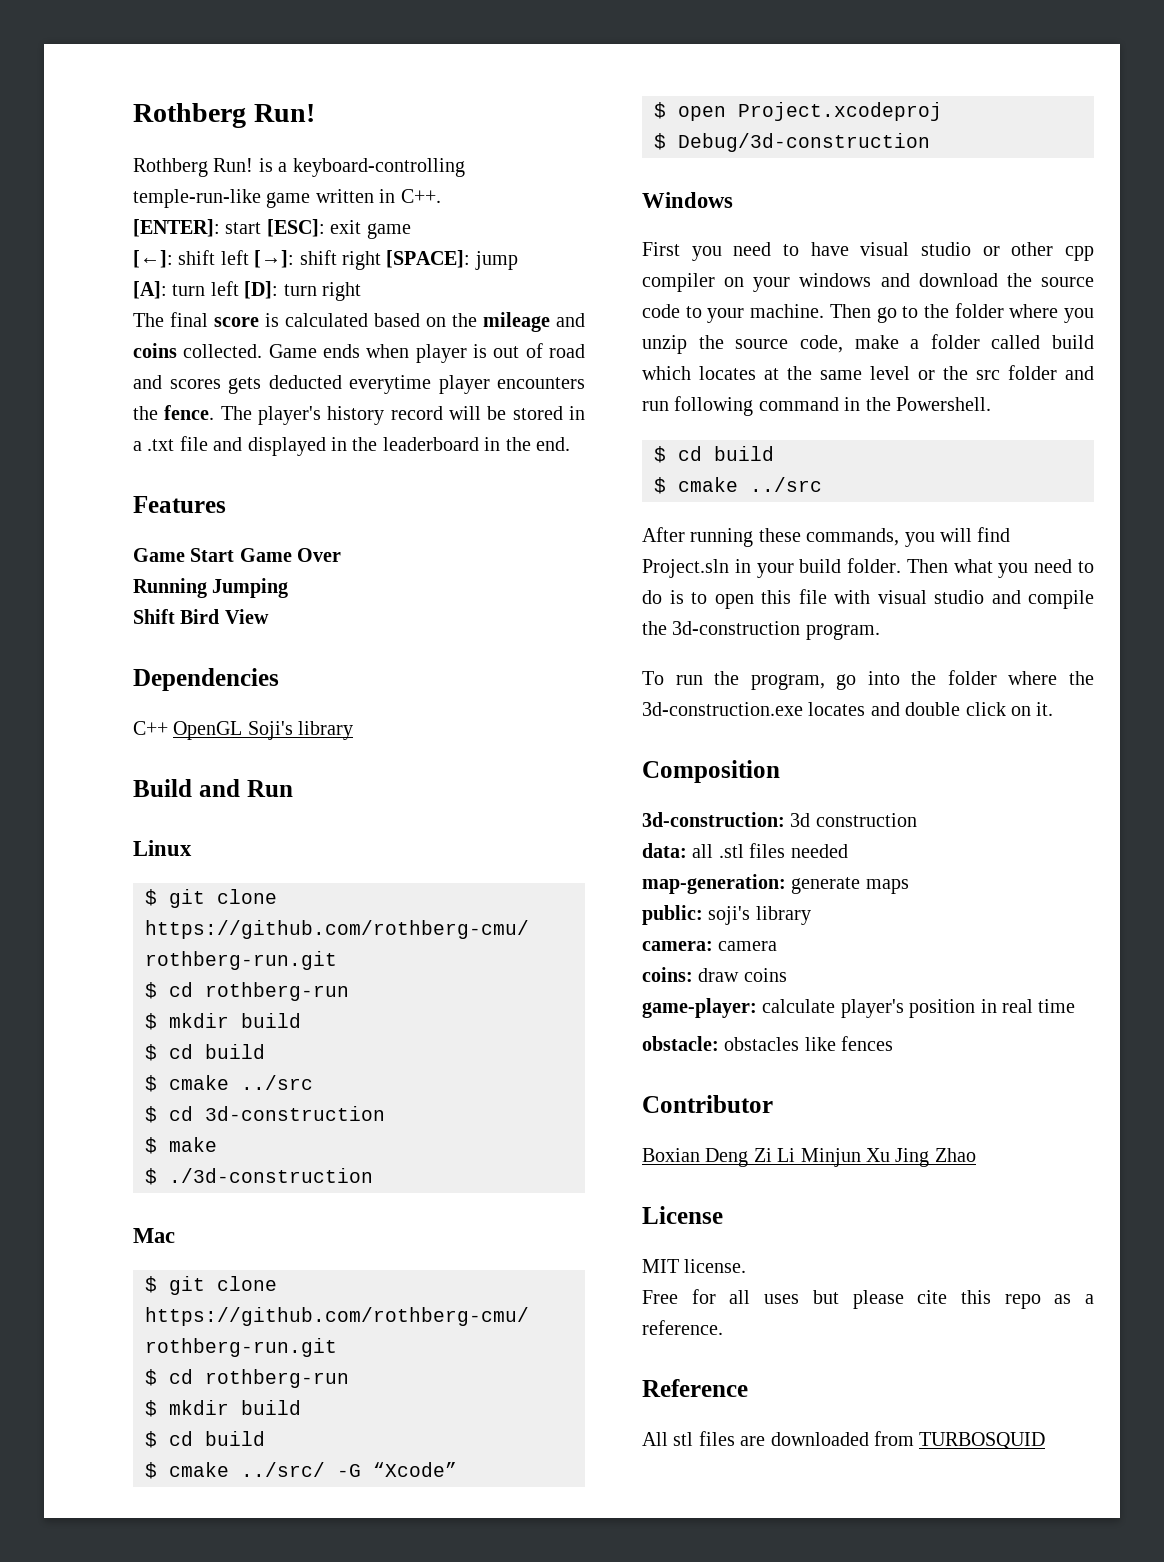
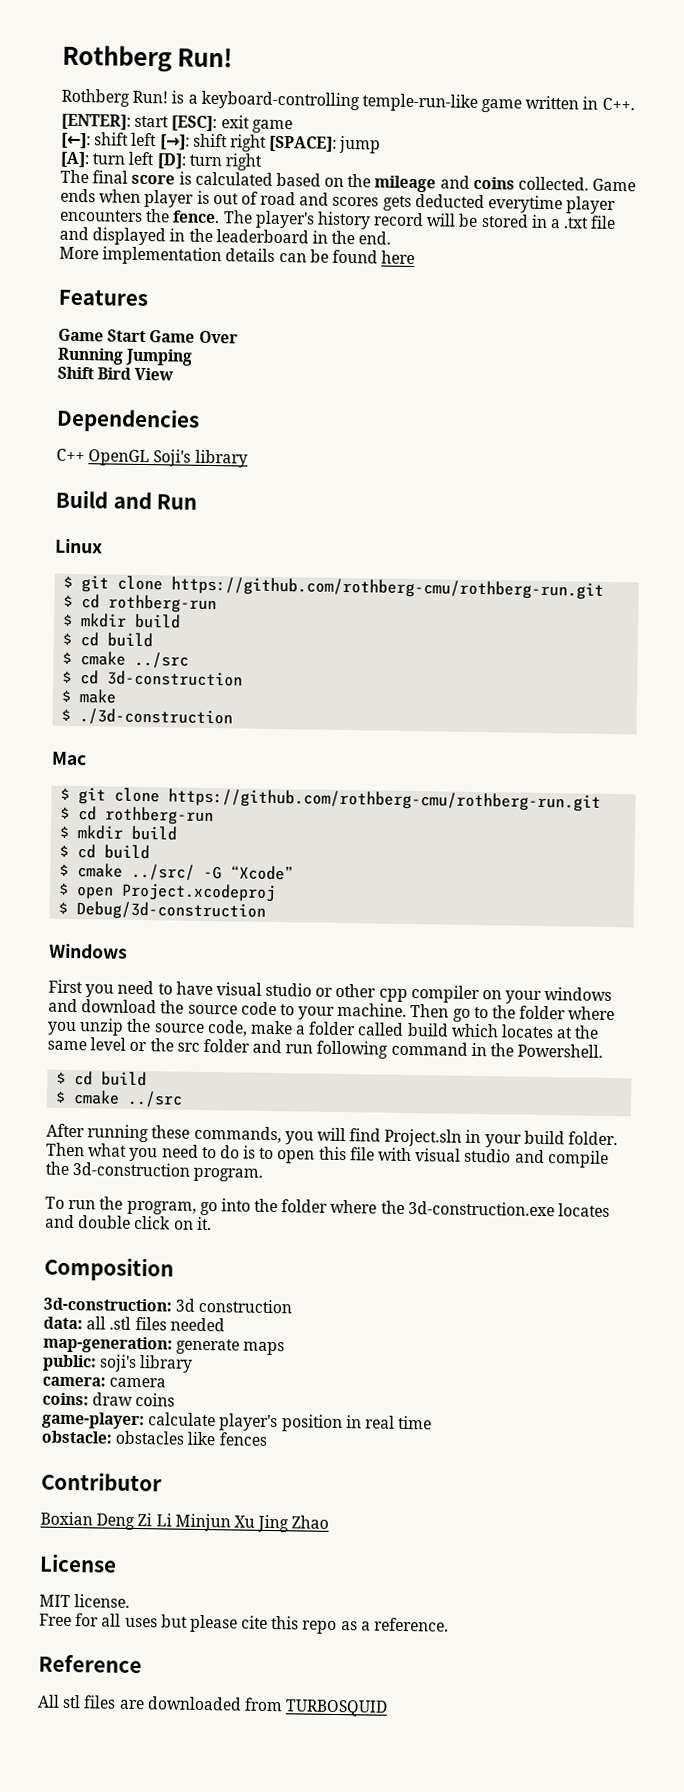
+ More implementation details can be found here

